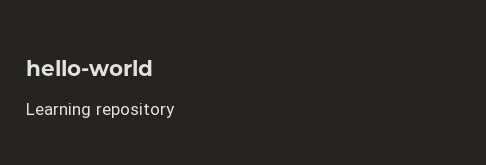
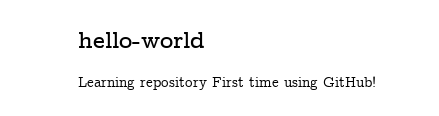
- Learning repository
+ Learning repository First time using GitHub!

